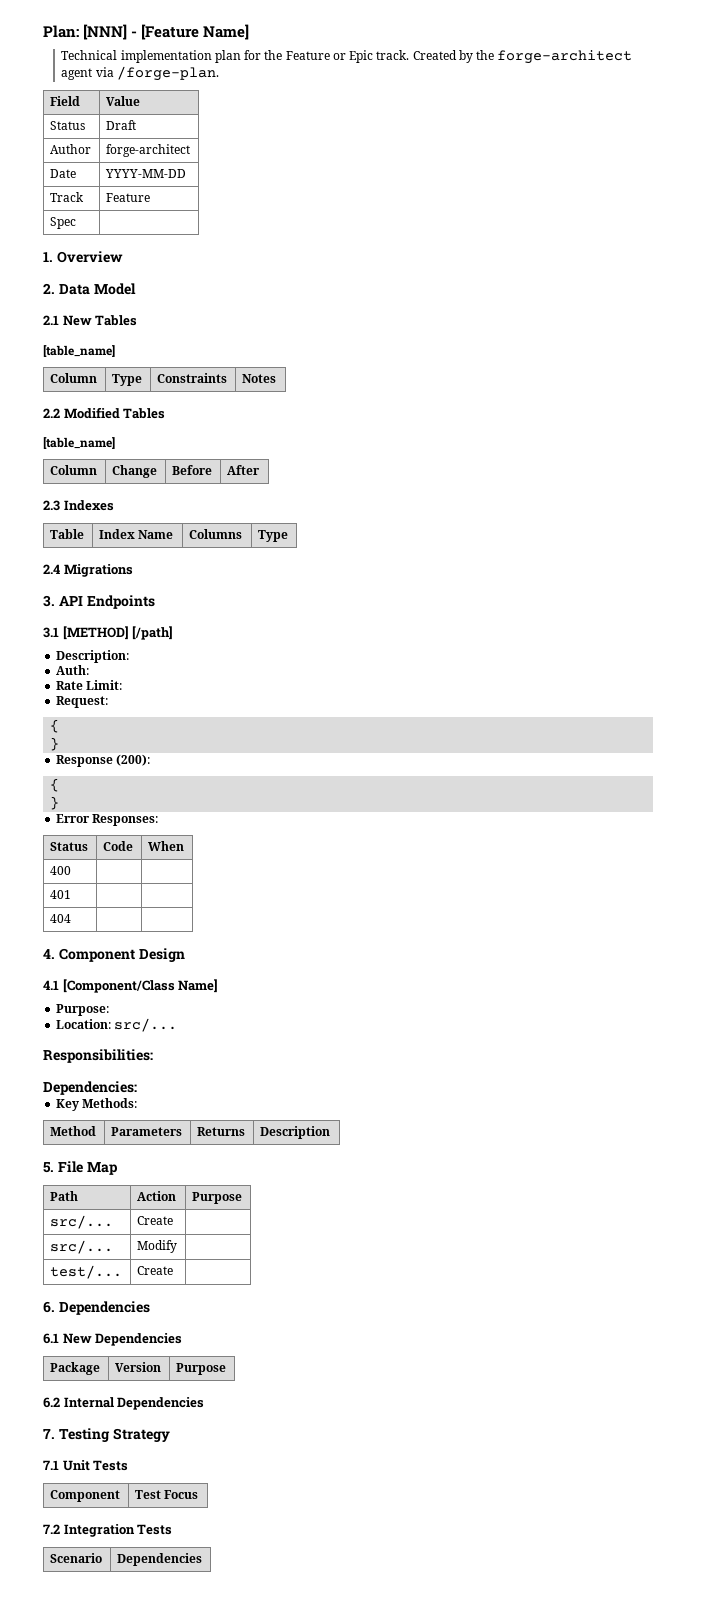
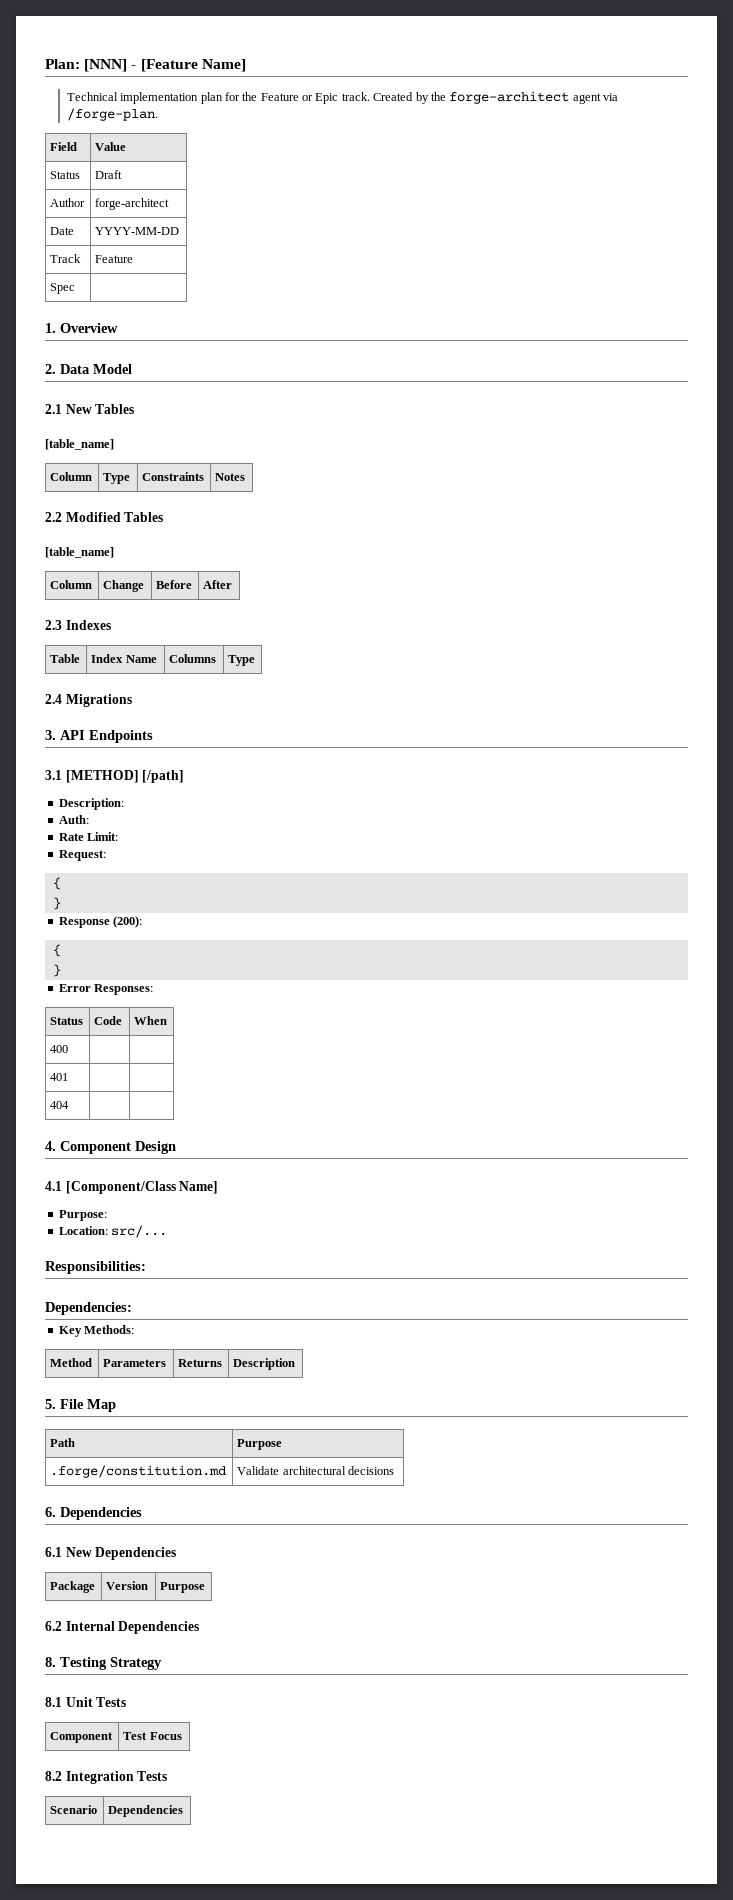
- Path | Action | Purpose
- src/... | Create |
- src/... | Modify |
- test/... | Create |
+ Path | Purpose
+ .forge/constitution.md | Validate architectural decisions
- 7. Testing Strategy
+ 8. Testing Strategy
- 7.1 Unit Tests
+ 8.1 Unit Tests
- 7.2 Integration Tests
+ 8.2 Integration Tests

